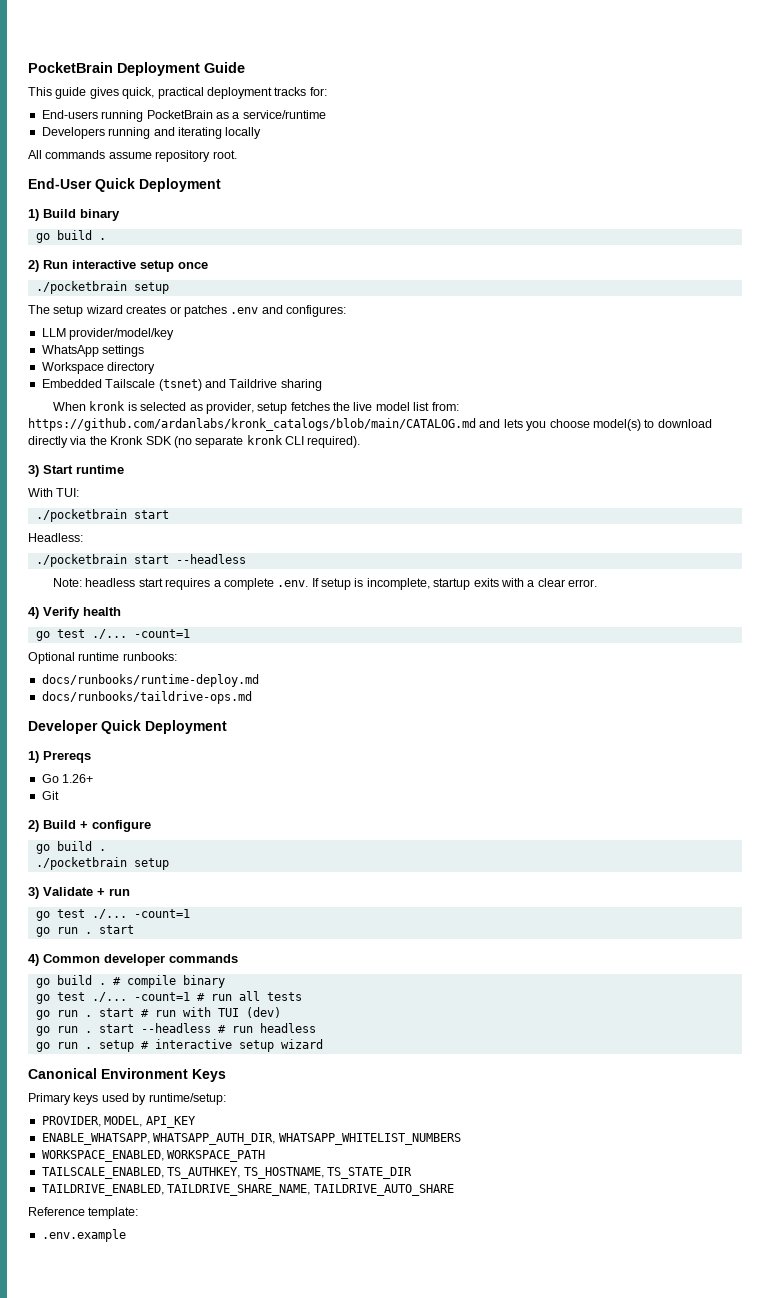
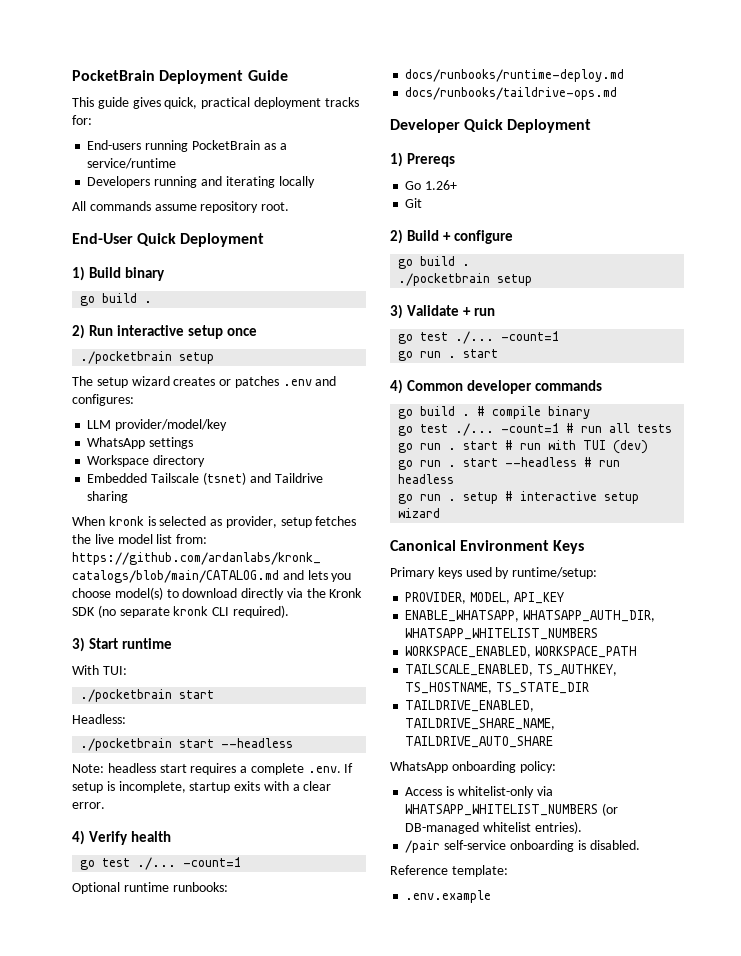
+ WhatsApp onboarding policy:
+ Access is whitelist-only via WHATSAPP_WHITELIST_NUMBERS (or DB-managed whitelist entries).
+ /pair self-service onboarding is disabled.

